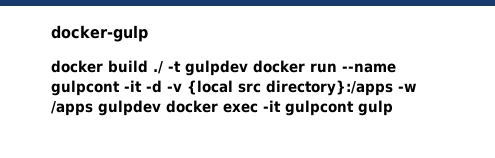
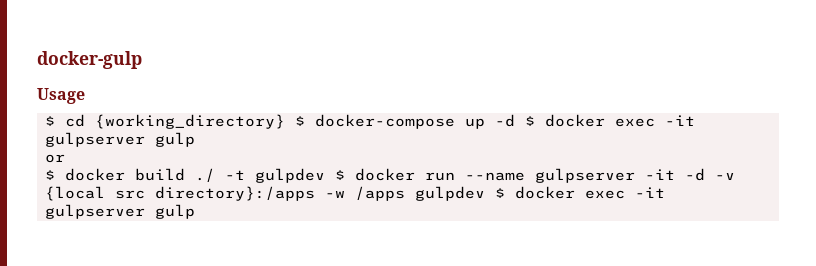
- docker build ./ -t gulpdev docker run --name gulpcont -it -d -v {local src directory}:/apps -w /apps gulpdev docker exec -it gulpcont gulp
+ Usage
+ $ cd {working_directory} $ docker-compose up -d $ docker exec -it gulpserver gulp
+ or
+ $ docker build ./ -t gulpdev $ docker run --name gulpserver -it -d -v {local src directory}:/apps -w /apps gulpdev $ docker exec -it gulpserver gulp

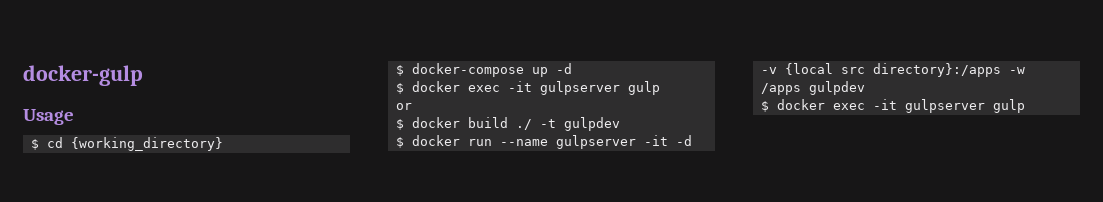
- $ cd {working_directory} $ docker-compose up -d $ docker exec -it gulpserver gulp
+ $ cd {working_directory}
+ $ docker-compose up -d
+ $ docker exec -it gulpserver gulp
- $ docker build ./ -t gulpdev $ docker run --name gulpserver -it -d -v {local src directory}:/apps -w /apps gulpdev $ docker exec -it gulpserver gulp
+ $ docker build ./ -t gulpdev
+ $ docker run --name gulpserver -it -d -v {local src directory}:/apps -w /apps gulpdev
+ $ docker exec -it gulpserver gulp

